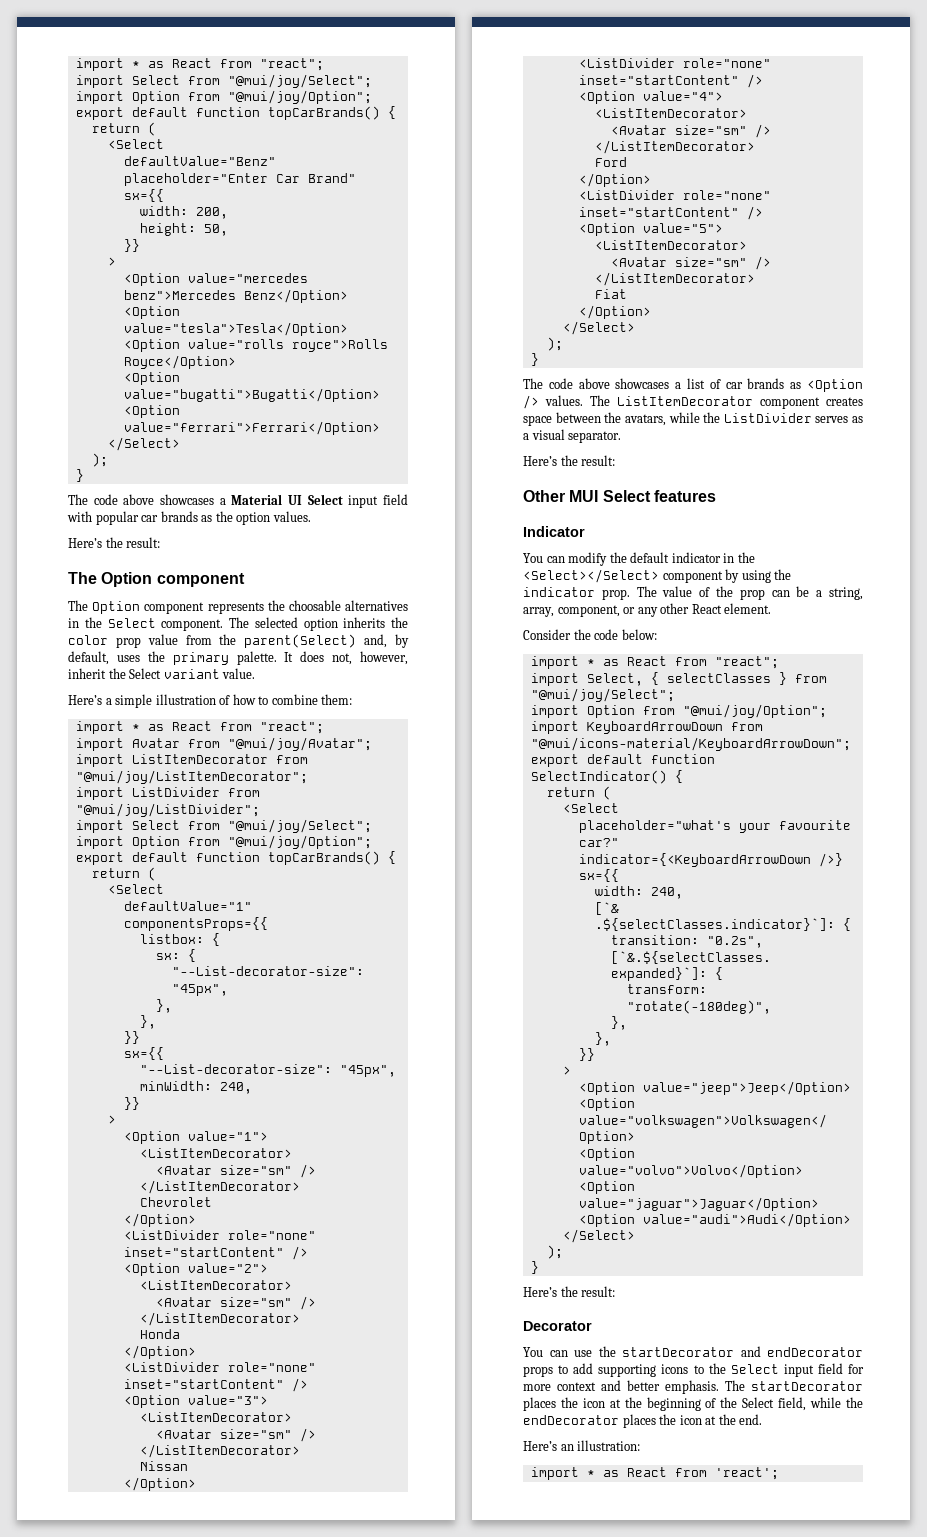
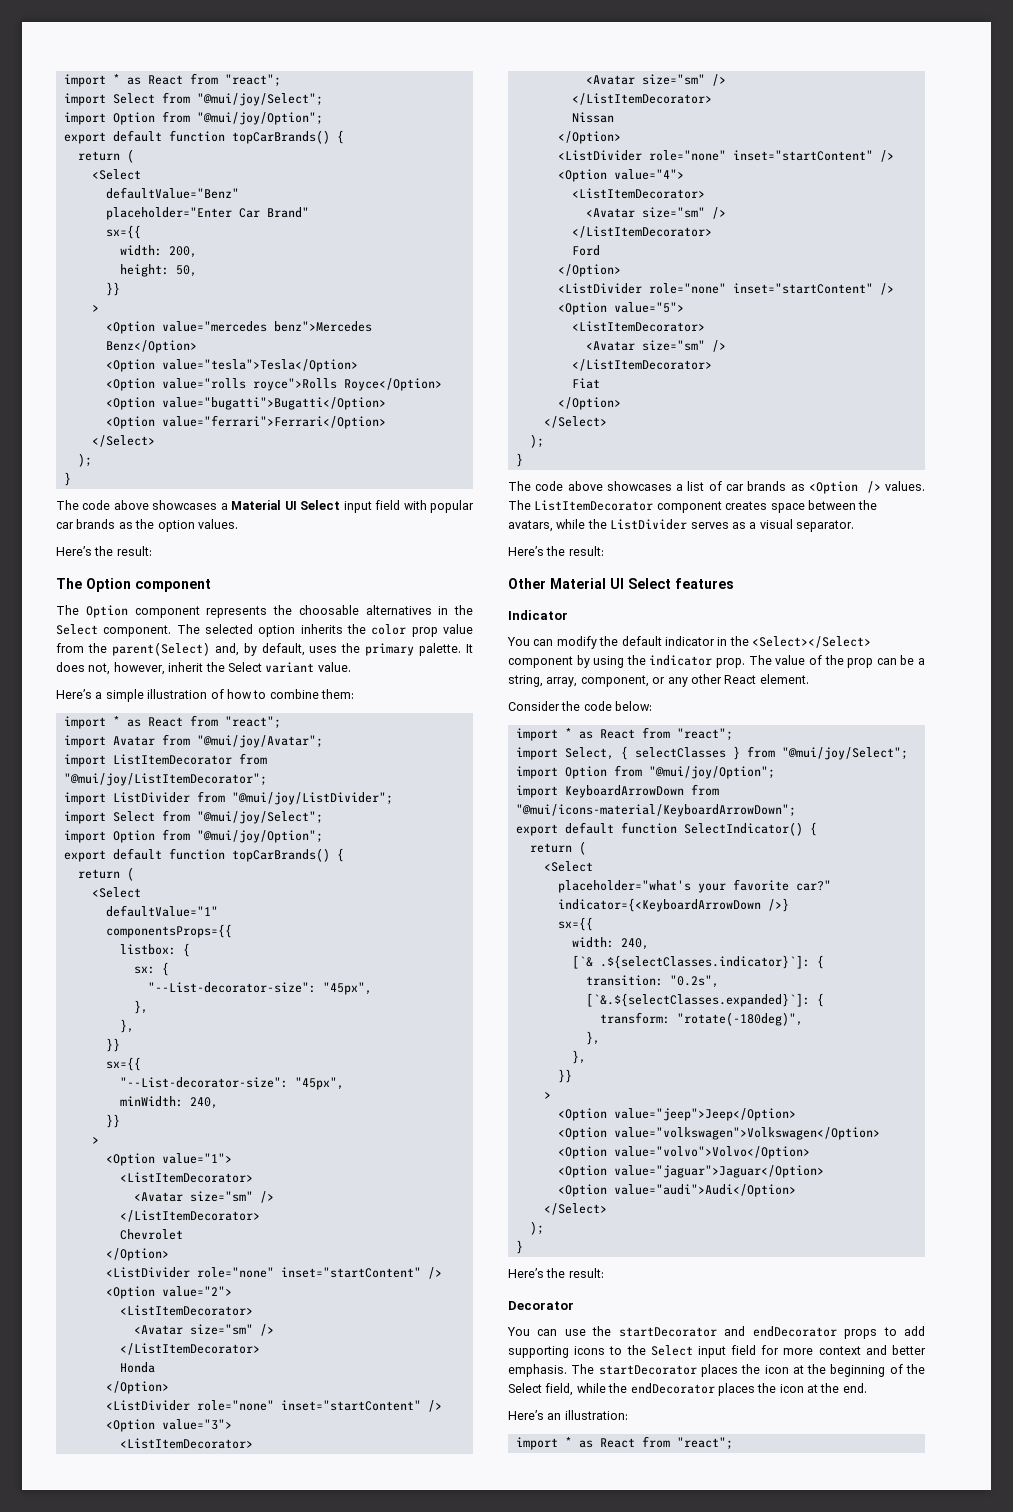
- Other MUI Select features
+ Other Material UI Select features
- placeholder="what's your favourite car?"
+ placeholder="what's your favorite car?"
  Here’s an illustration:
- import * as React from 'react';
+ import * as React from "react";

